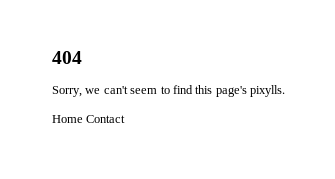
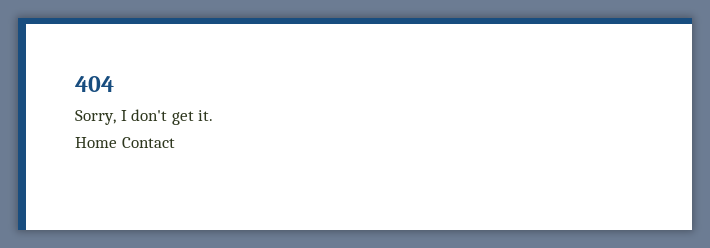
- Sorry, we can't seem to find this page's pixylls.
+ Sorry, I don't get it.

